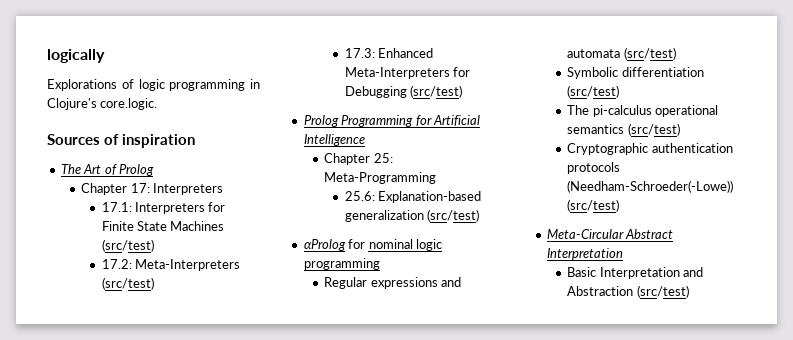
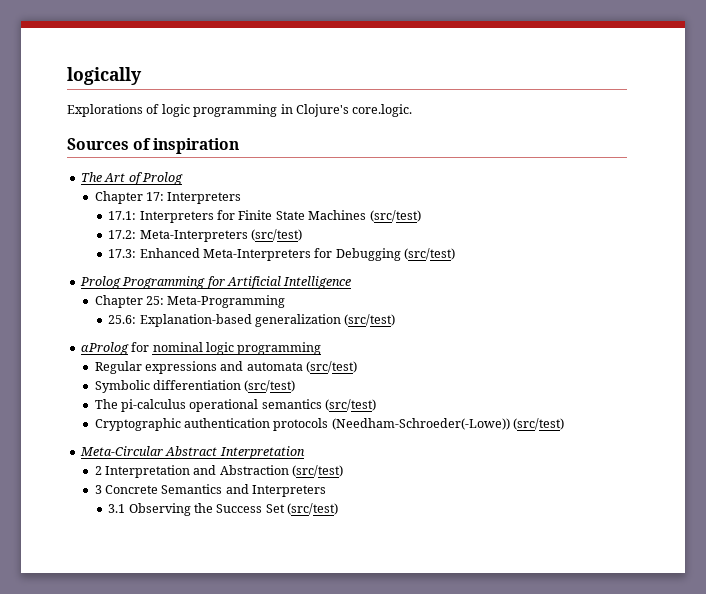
- Basic Interpretation and Abstraction (src/test)
+ 2 Interpretation and Abstraction (src/test)
+ 3 Concrete Semantics and Interpreters
+ 3.1 Observing the Success Set (src/test)

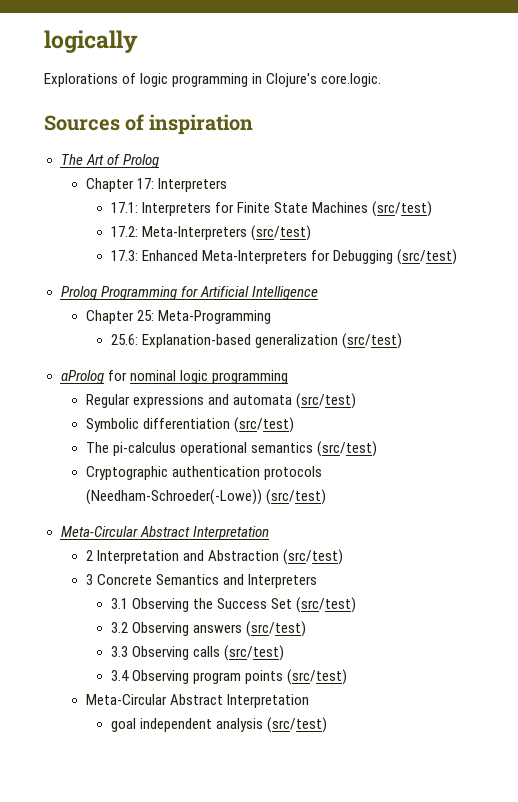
+ 3.2 Observing answers (src/test)
+ 3.3 Observing calls (src/test)
+ 3.4 Observing program points (src/test)
+ Meta-Circular Abstract Interpretation
+ goal independent analysis (src/test)

